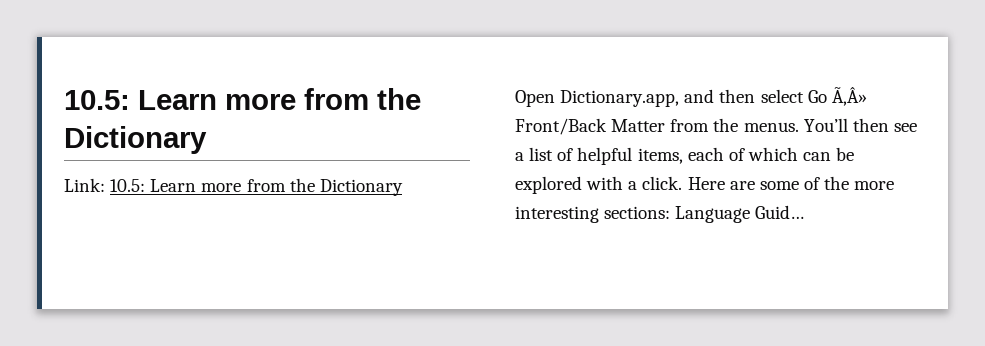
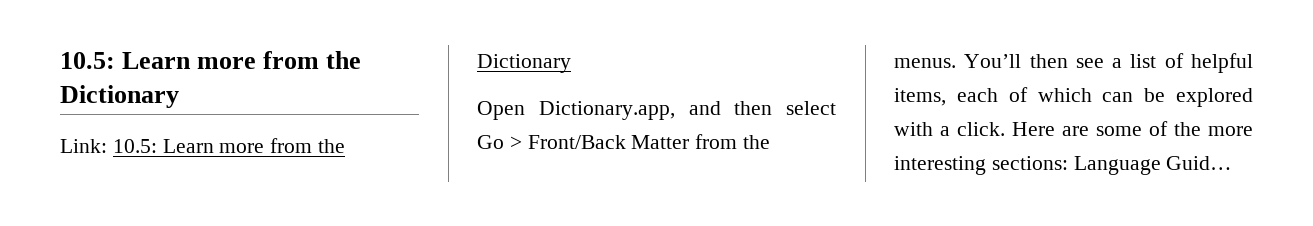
- Open Dictionary.app, and then select Go Ã‚Â» Front/Back Matter from the menus.
+ Open Dictionary.app, and then select Go > Front/Back Matter from the menus.

